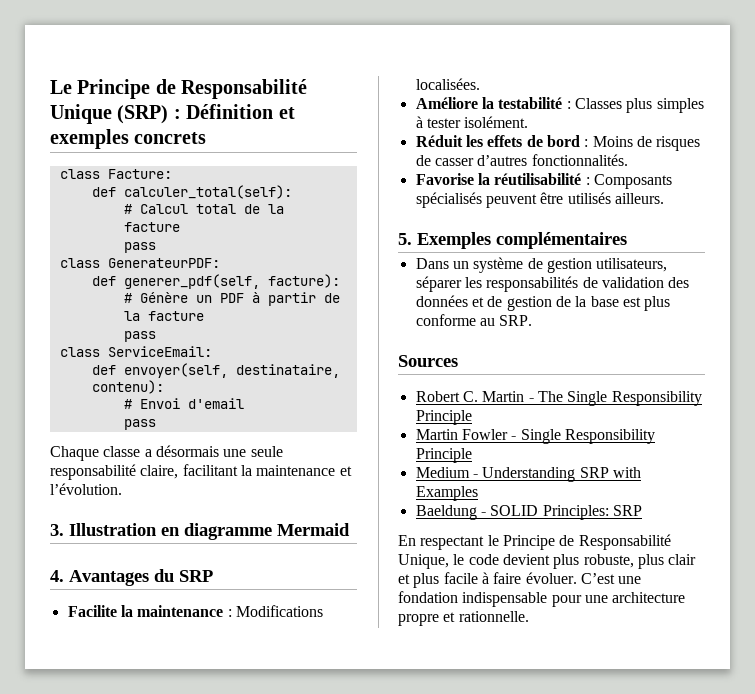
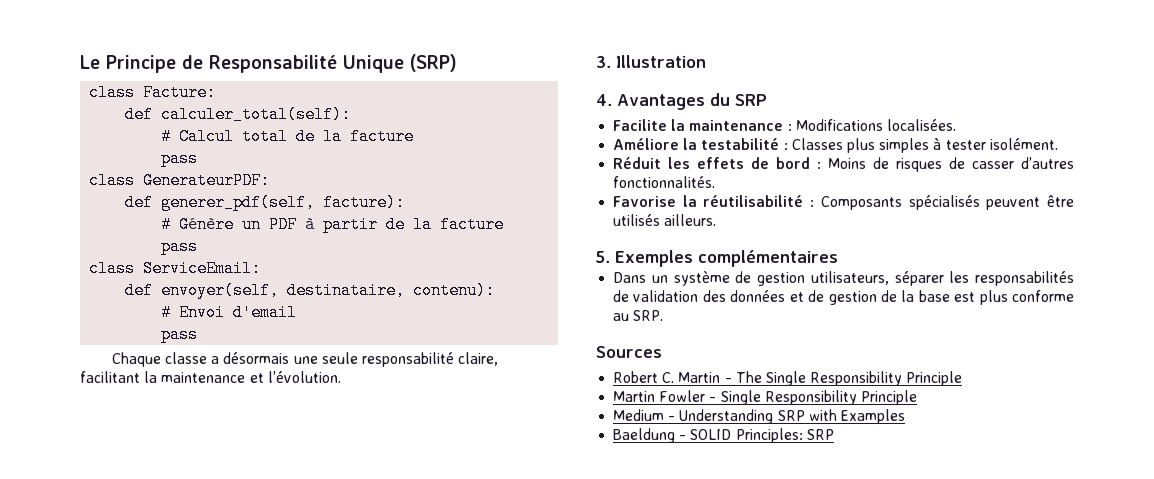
- Le Principe de Responsabilité Unique (SRP) : Définition et exemples concrets
+ Le Principe de Responsabilité Unique (SRP)
- 3. Illustration en diagramme Mermaid
+ 3. Illustration
- En respectant le Principe de Responsabilité Unique, le code devient plus robuste, plus clair et plus facile à faire évoluer. C’est une fondation indispensable pour une architecture propre et rationnelle.

